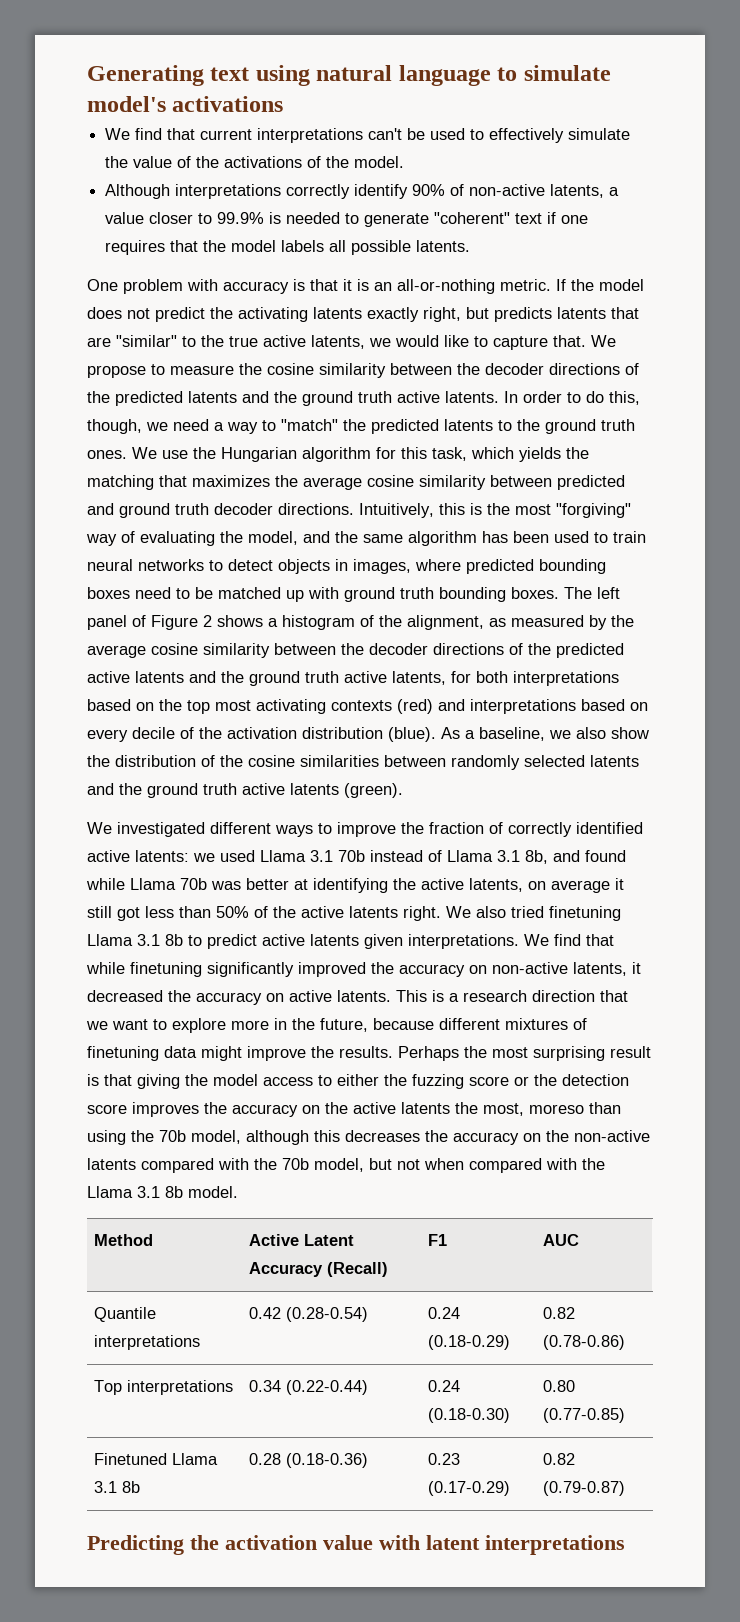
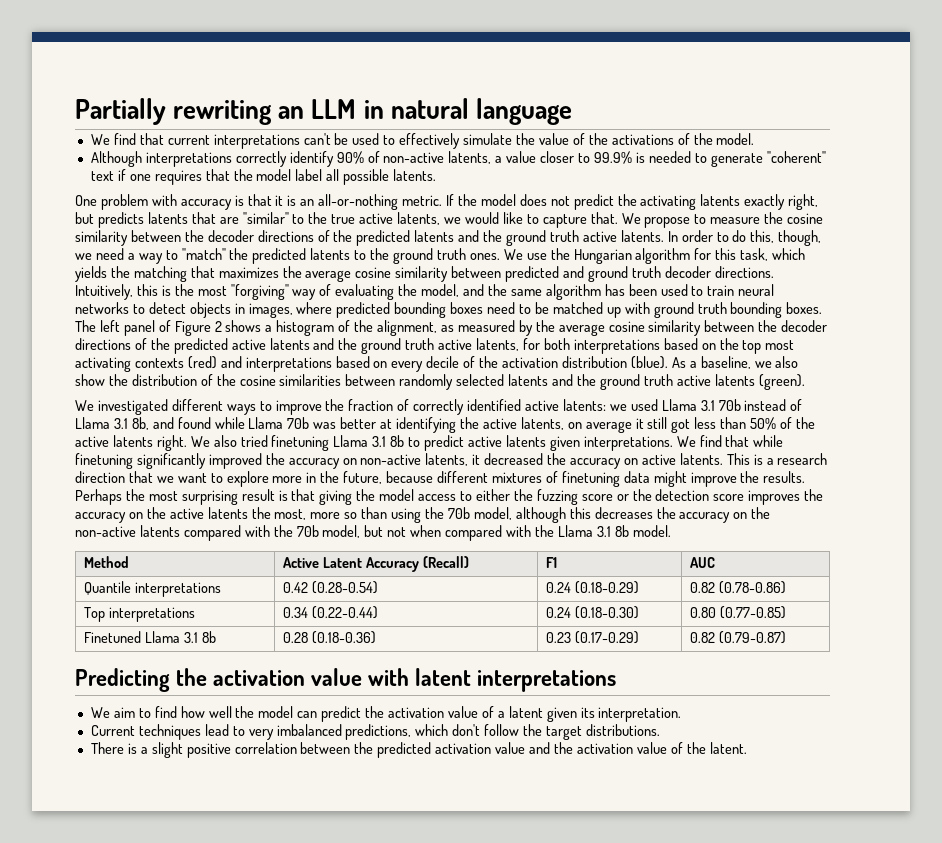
- Generating text using natural language to simulate model's activations
+ Partially rewriting an LLM in natural language
- Although interpretations correctly identify 90% of non-active latents, a value closer to 99.9% is needed to generate "coherent" text if one requires that the model labels all possible latents.
+ Although interpretations correctly identify 90% of non-active latents, a value closer to 99.9% is needed to generate "coherent" text if one requires that the model label all possible latents.
- Perhaps the most surprising result is that giving the model access to either the fuzzing score or the detection score improves the accuracy on the active latents the most, moreso than using the 70b model, although this decreases the accuracy on the non-active latents compared with the 70b model, but not when compared with the Llama 3.1 8b model.
+ Perhaps the most surprising result is that giving the model access to either the fuzzing score or the detection score improves the accuracy on the active latents the most, more so than using the 70b model, although this decreases the accuracy on the non-active latents compared with the 70b model, but not when compared with the Llama 3.1 8b model.
+ We aim to find how well the model can predict the activation value of a latent given its interpretation.
+ Current techniques lead to very imbalanced predictions, which don't follow the target distributions.
+ There is a slight positive correlation between the predicted activation value and the activation value of the latent.

